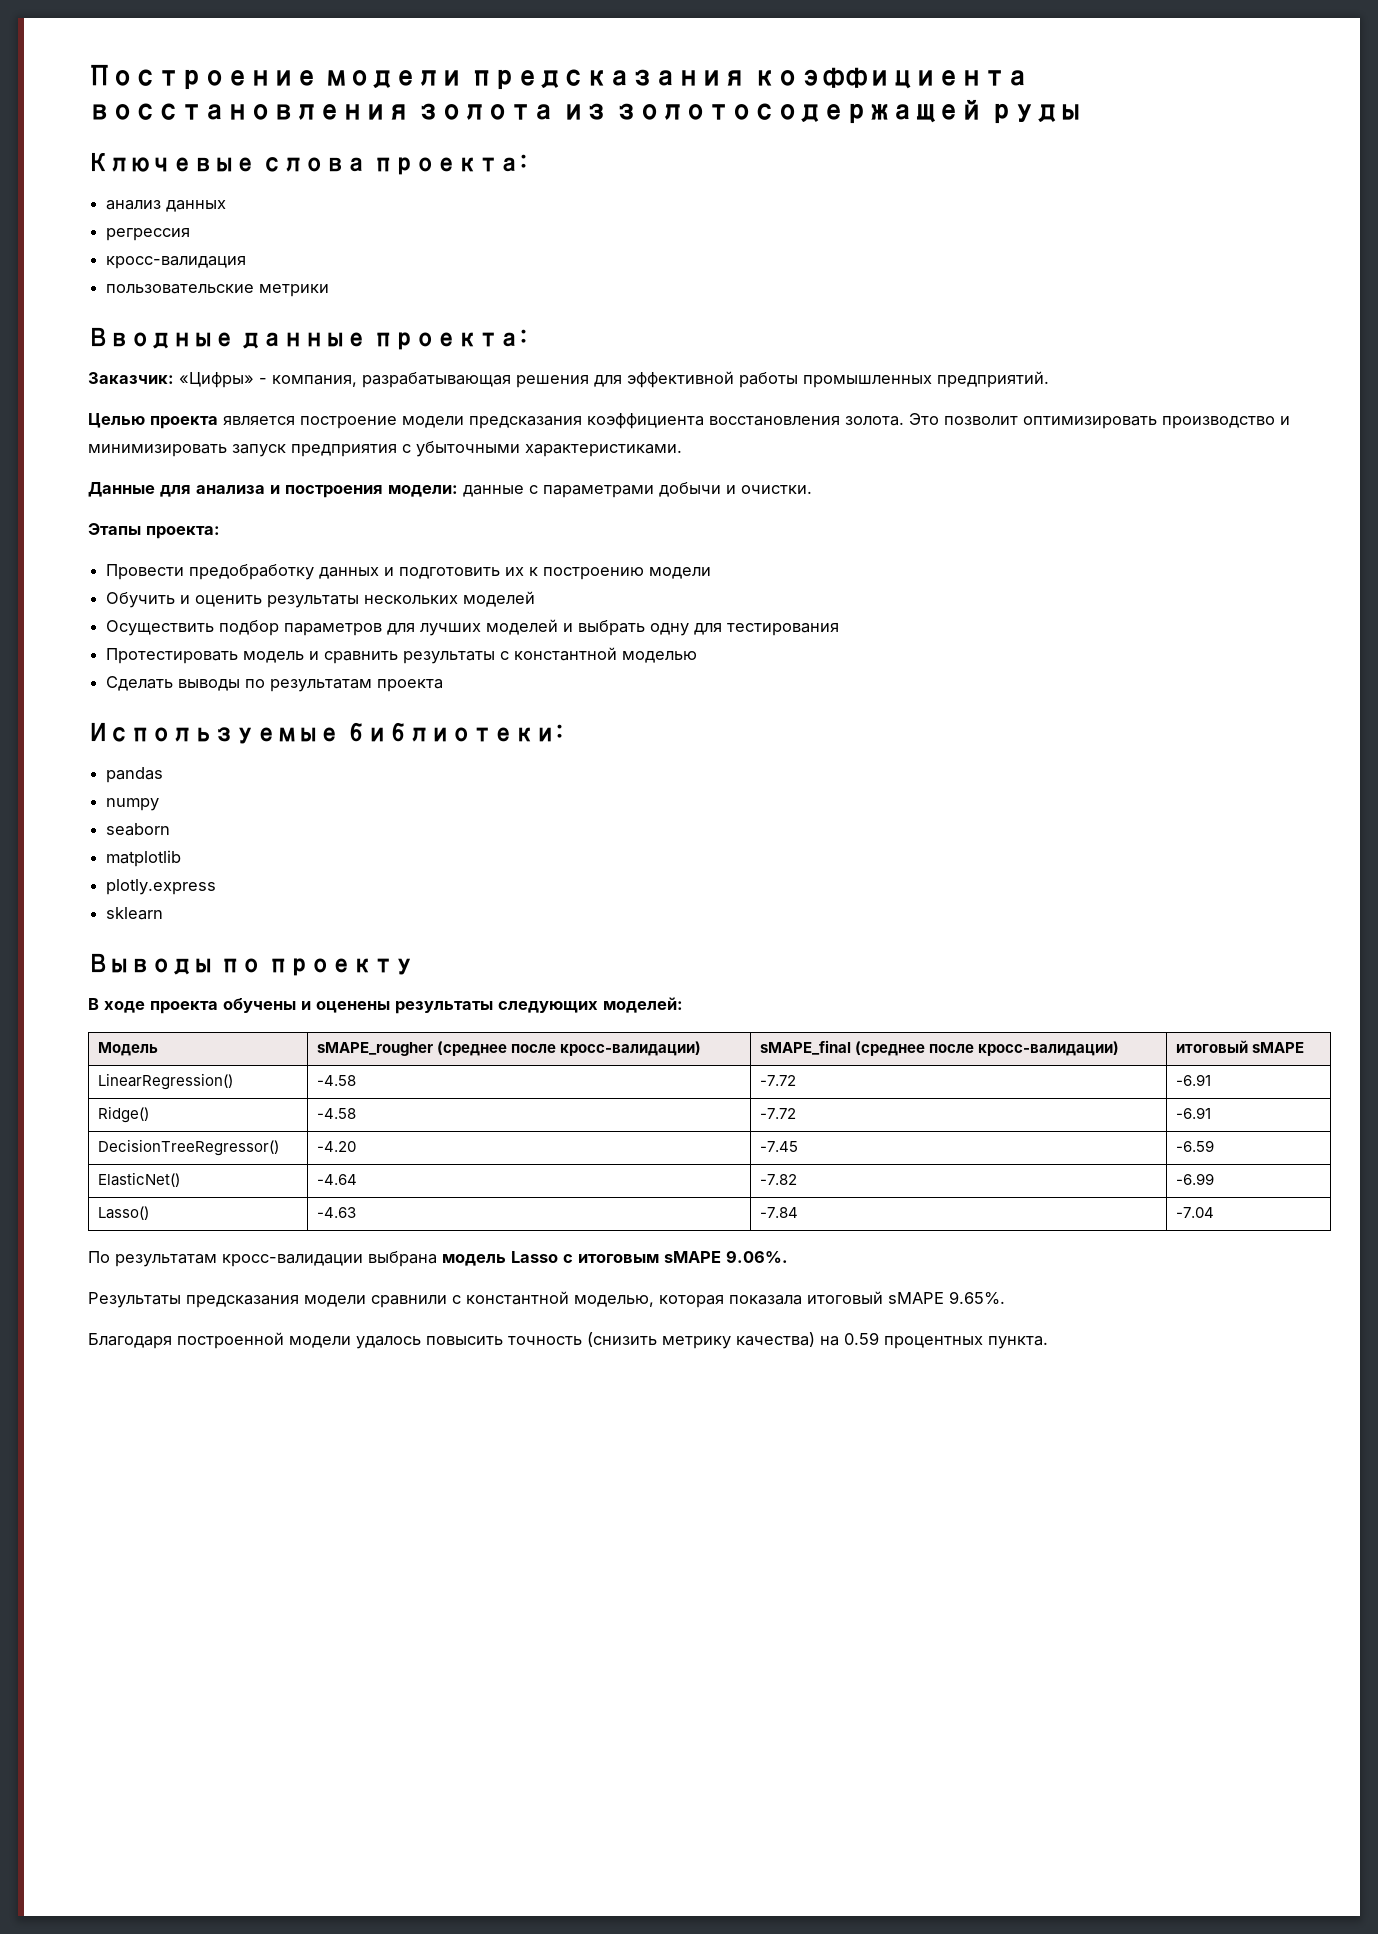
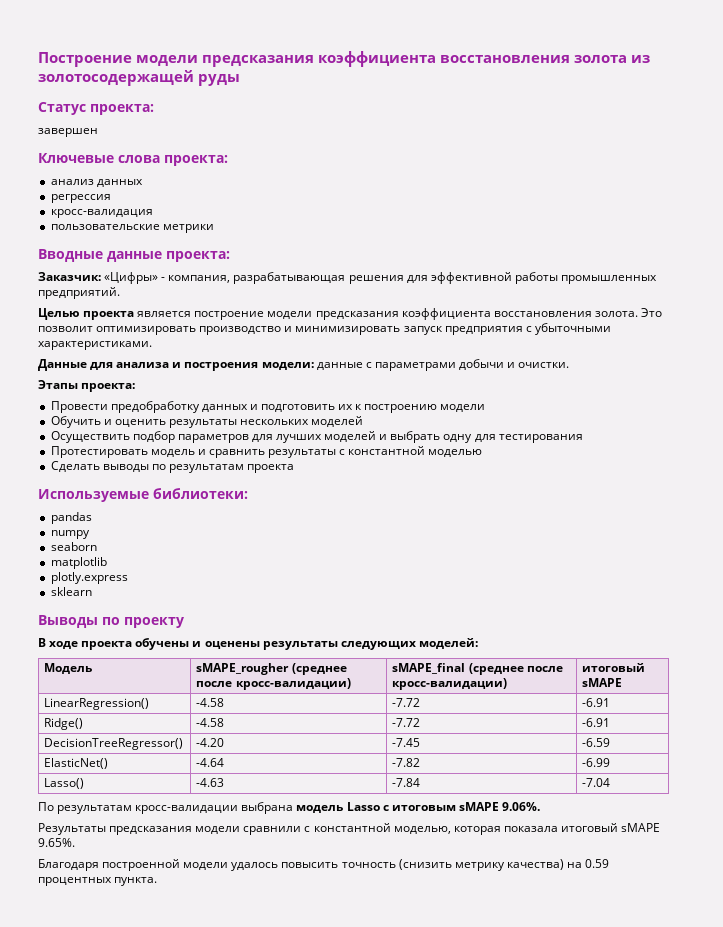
+ Статус проекта:
+ завершен

